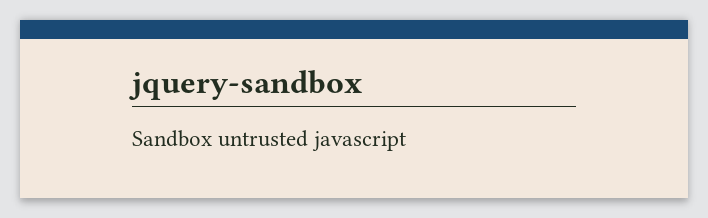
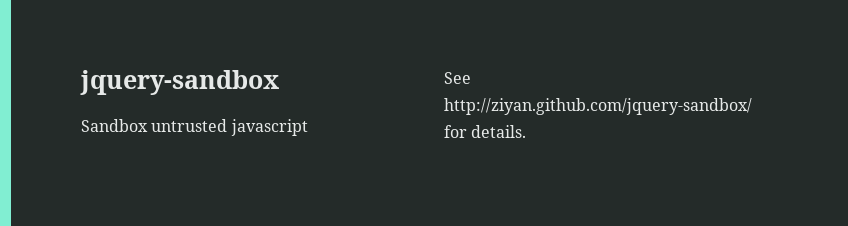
+ See http://ziyan.github.com/jquery-sandbox/ for details.

